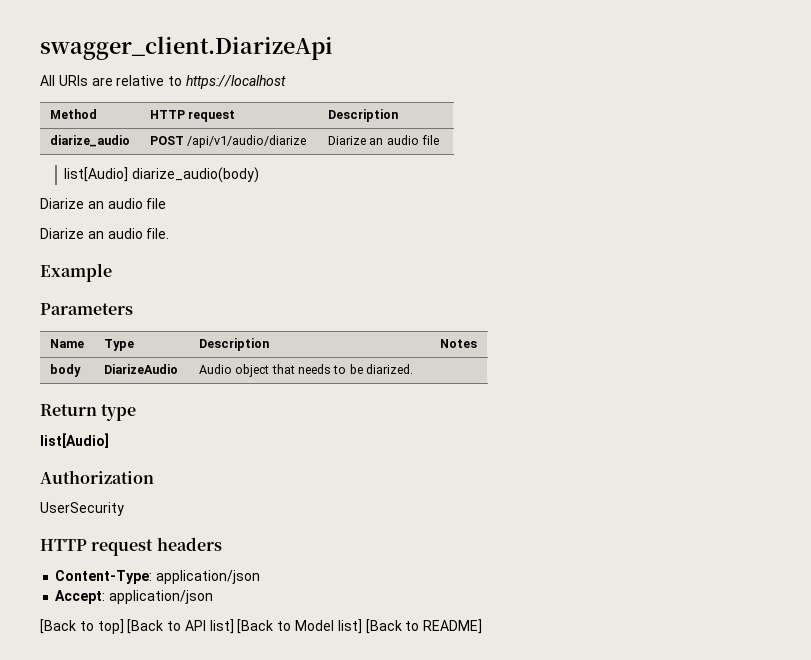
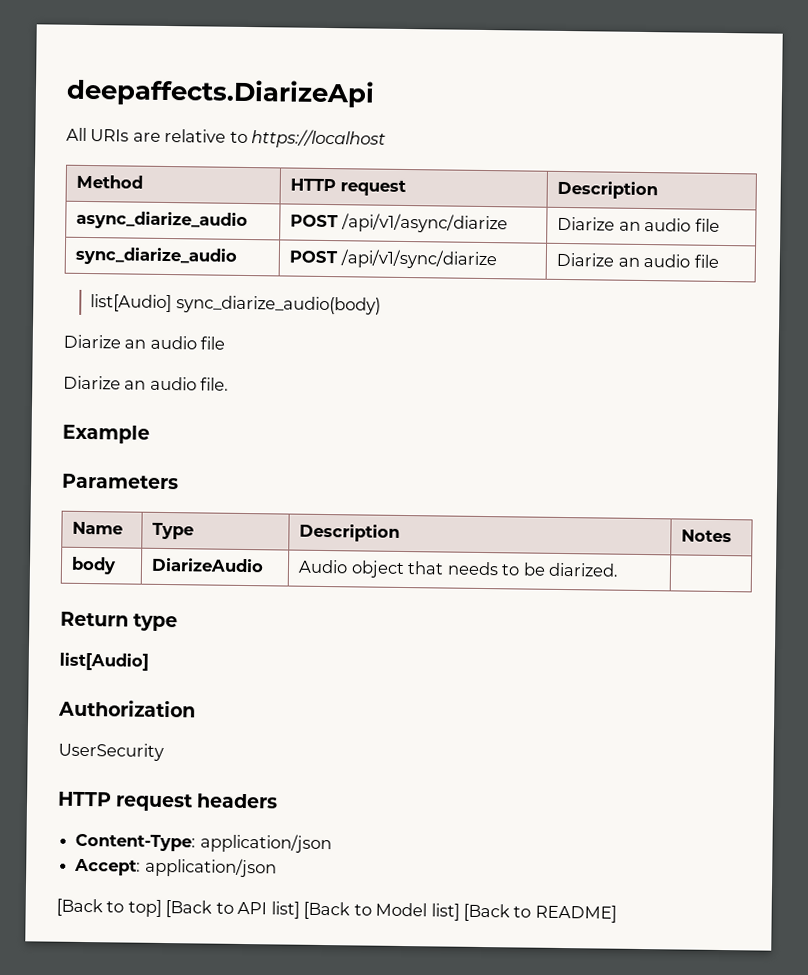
- swagger_client.DiarizeApi
+ deepaffects.DiarizeApi
- diarize_audio | POST /api/v1/audio/diarize | Diarize an audio file
+ async_diarize_audio | POST /api/v1/async/diarize | Diarize an audio file
+ sync_diarize_audio | POST /api/v1/sync/diarize | Diarize an audio file
- list[Audio] diarize_audio(body)
+ list[Audio] sync_diarize_audio(body)

